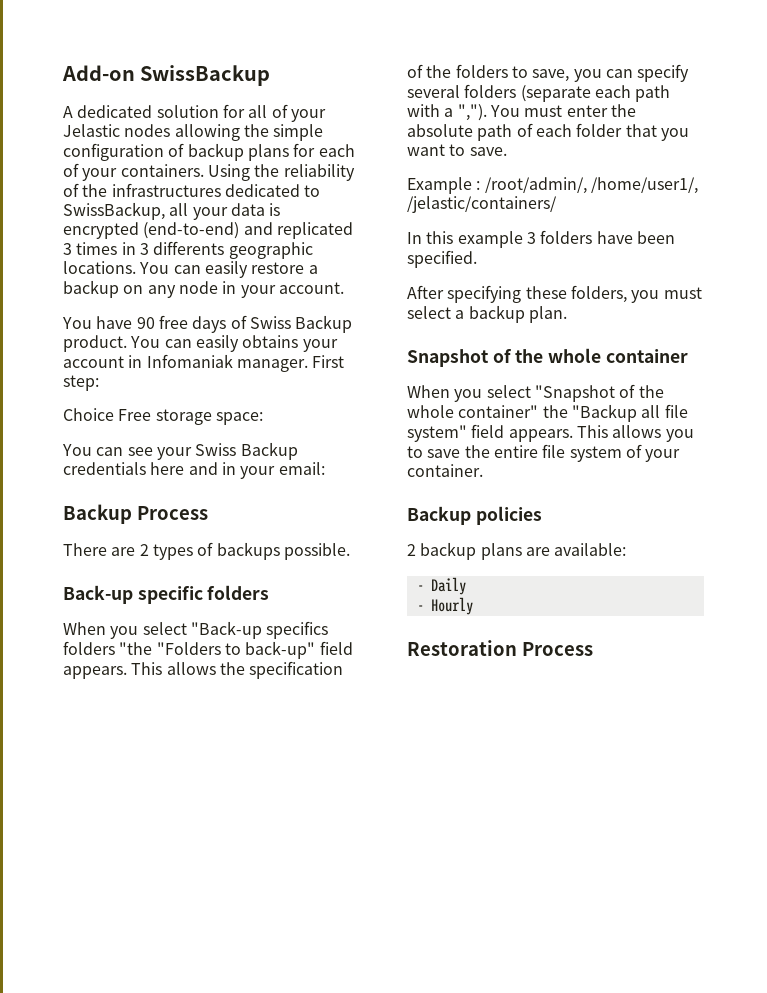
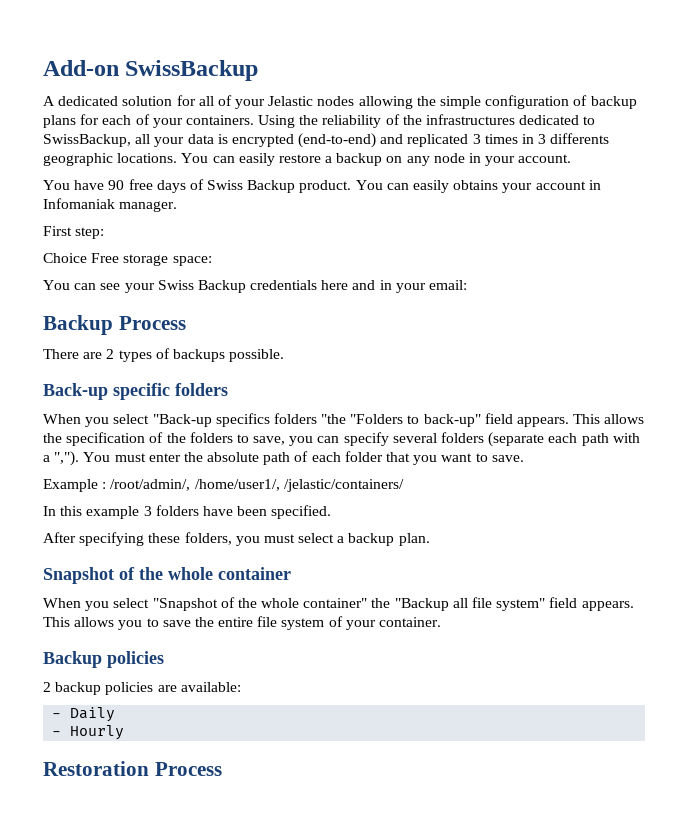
- You can easily obtains your account in Infomaniak manager. First step:
+ You can easily obtains your account in Infomaniak manager.
+ First step:
- 2 backup plans are available:
+ 2 backup policies are available:

